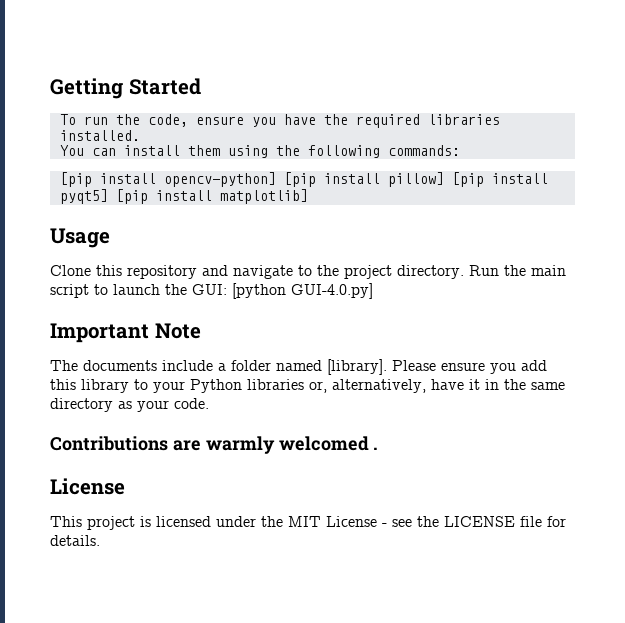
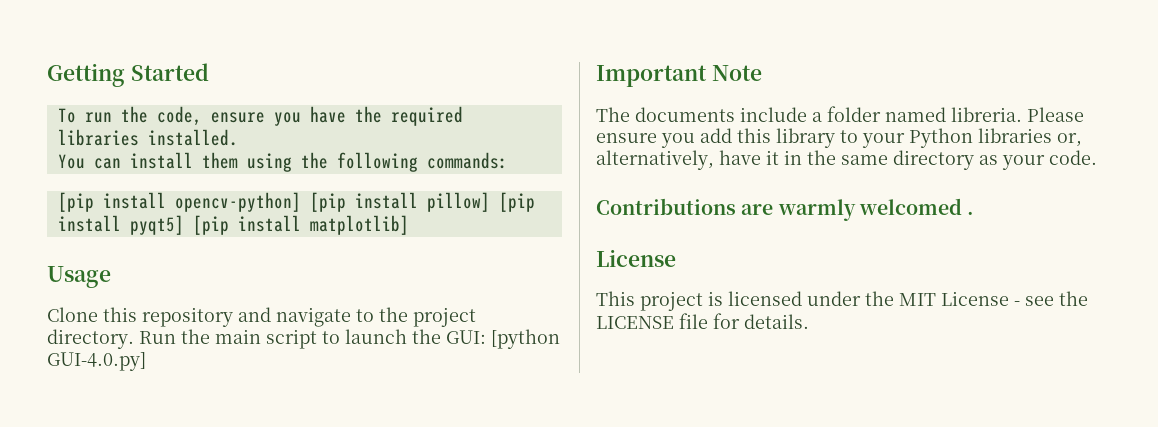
- The documents include a folder named [library].
+ The documents include a folder named libreria.

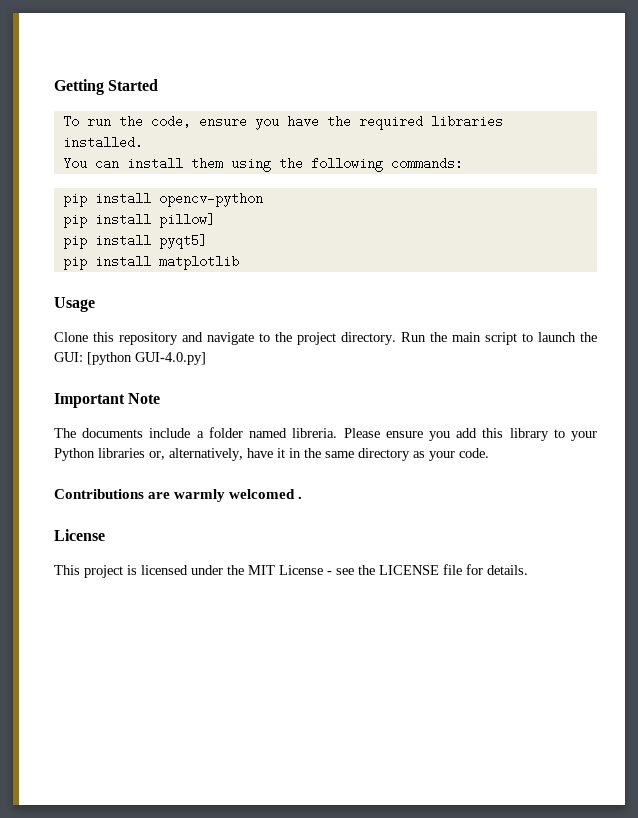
- [pip install opencv-python] [pip install pillow] [pip install pyqt5] [pip install matplotlib]
+ pip install opencv-python
+ pip install pillow]
+ pip install pyqt5]
+ pip install matplotlib

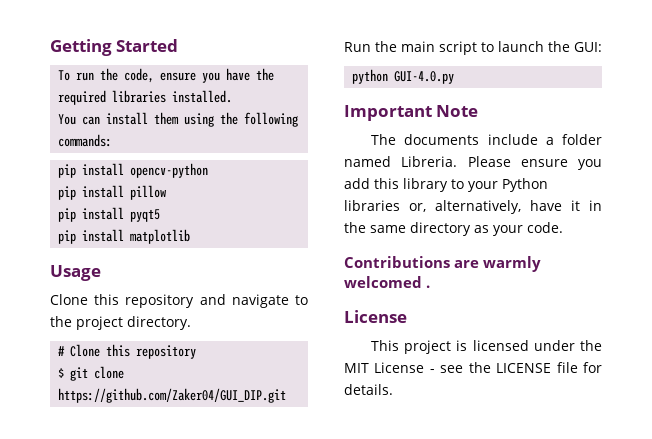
- pip install pillow]
- pip install pyqt5]
+ pip install pillow
+ pip install pyqt5
- Clone this repository and navigate to the project directory. Run the main script to launch the GUI: [python GUI-4.0.py]
+ Clone this repository and navigate to the project directory.
+ # Clone this repository
+ $ git clone https://github.com/Zaker04/GUI_DIP.git
+ Run the main script to launch the GUI:
+ python GUI-4.0.py
- The documents include a folder named libreria.
+ The documents include a folder named Libreria.

